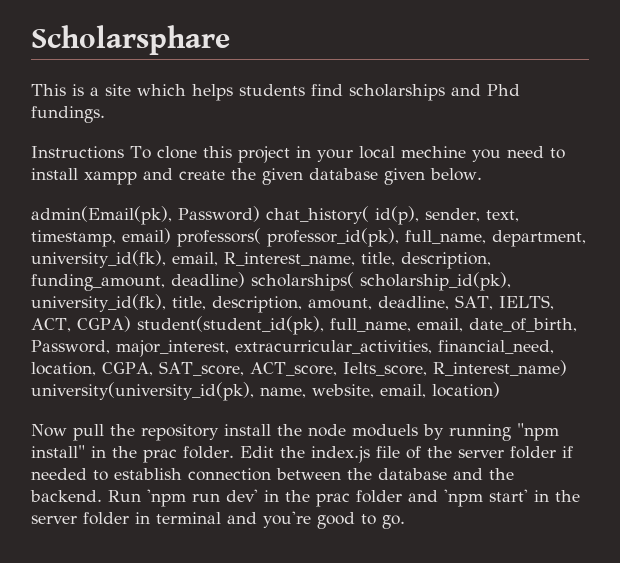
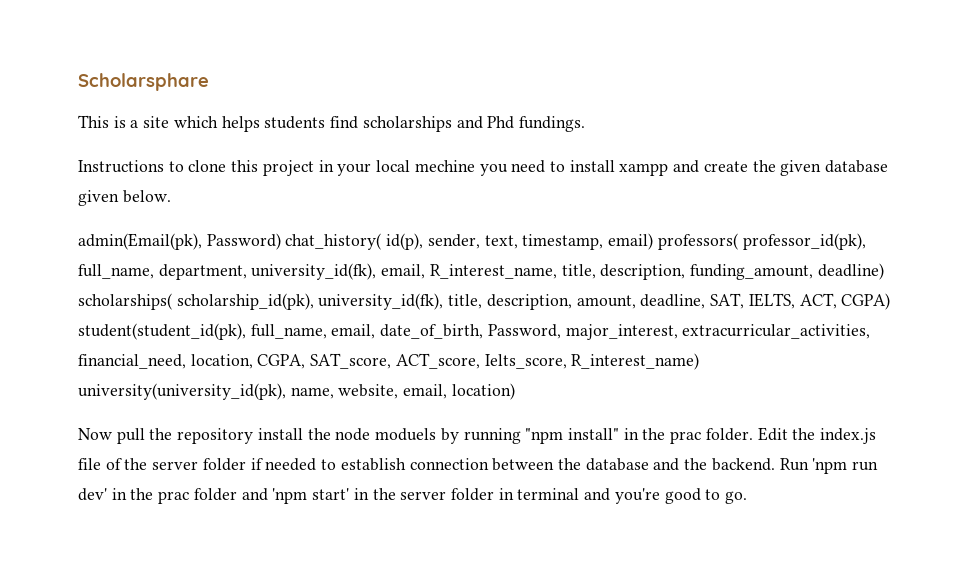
- Instructions To clone this project in your local mechine you need to install xampp and create the given database given below.
+ Instructions to clone this project in your local mechine you need to install xampp and create the given database given below.

